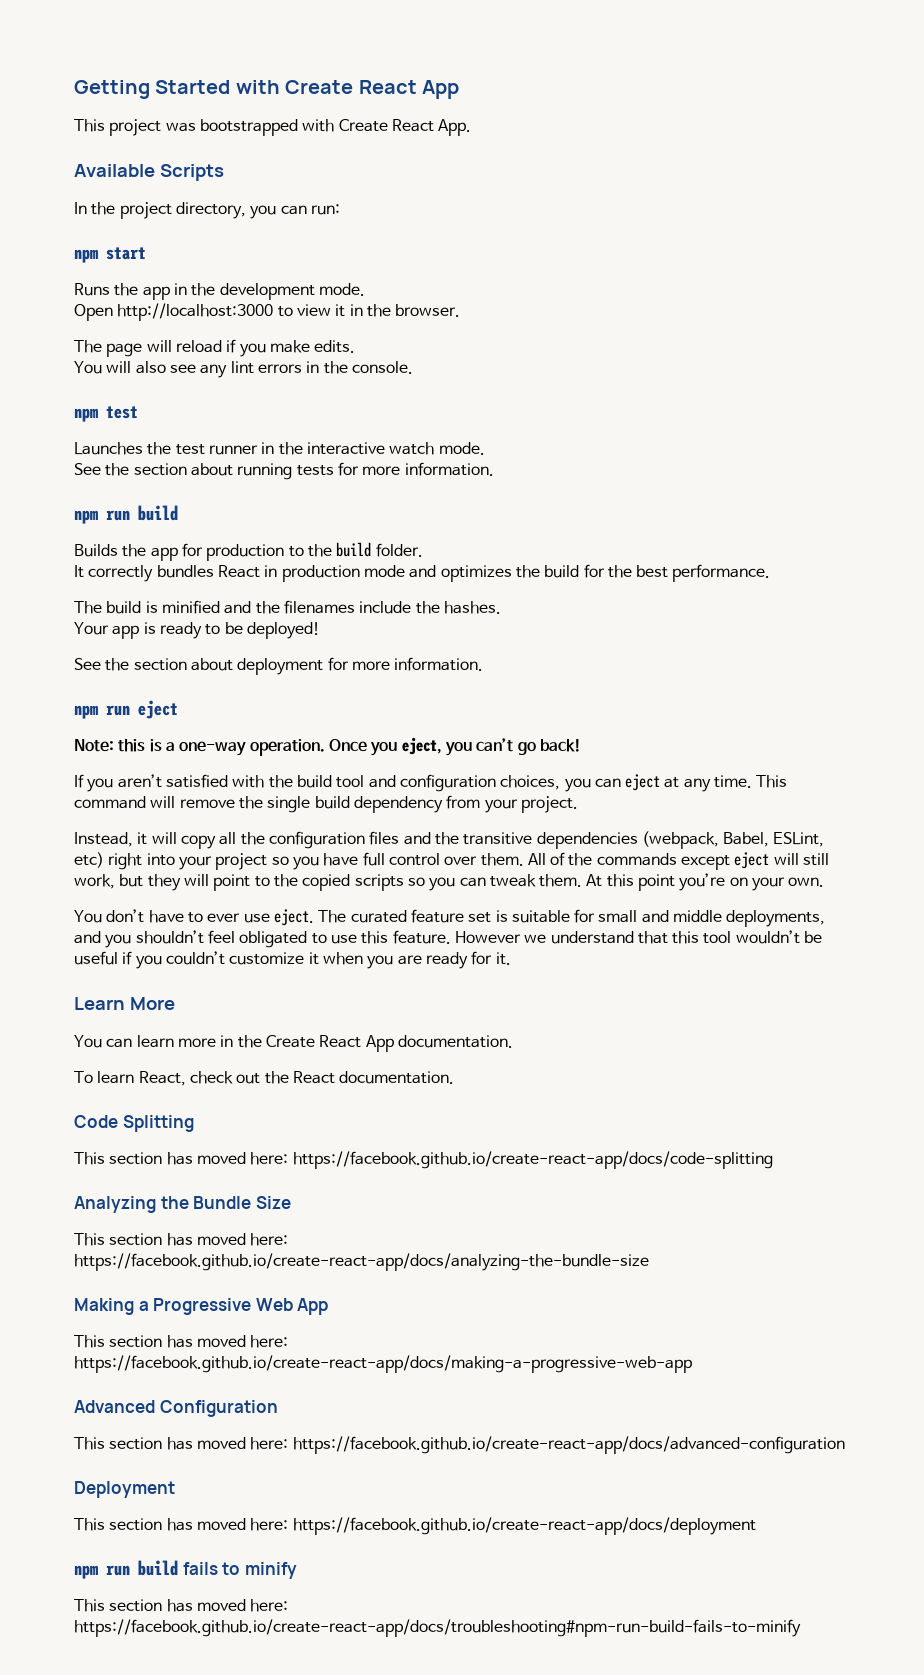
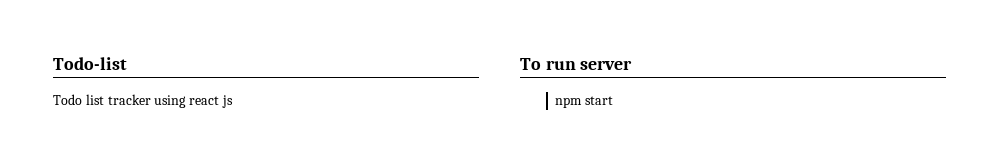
- Getting Started with Create React App
- This project was bootstrapped with Create React App.
- Available Scripts
- In the project directory, you can run:
+ Todo-list
+ Todo list tracker using react js
+ To run server
  npm start
- Runs the app in the development mode.
- Open http://localhost:3000 to view it in the browser.
- The page will reload if you make edits.
- You will also see any lint errors in the console.
- npm test
- Launches the test runner in the interactive watch mode.
- See the section about running tests for more information.
- npm run build
- Builds the app for production to the build folder.
- It correctly bundles React in production mode and optimizes the build for the best performance.
- The build is minified and the filenames include the hashes.
- Your app is ready to be deployed!
- See the section about deployment for more information.
- npm run eject
- Note: this is a one-way operation. Once you eject, you can’t go back!
- If you aren’t satisfied with the build tool and configuration choices, you can eject at any time. This command will remove the single build dependency from your project.
- Instead, it will copy all the configuration files and the transitive dependencies (webpack, Babel, ESLint, etc) right into your project so you have full control over them. All of the commands except eject will still work, but they will point to the copied scripts so you can tweak them. At this point you’re on your own.
- You don’t have to ever use eject. The curated feature set is suitable for small and middle deployments, and you shouldn’t feel obligated to use this feature. However we understand that this tool wouldn’t be useful if you couldn’t customize it when you are ready for it.
- Learn More
- You can learn more in the Create React App documentation.
- To learn React, check out the React documentation.
- Code Splitting
- This section has moved here: https://facebook.github.io/create-react-app/docs/code-splitting
- Analyzing the Bundle Size
- This section has moved here: https://facebook.github.io/create-react-app/docs/analyzing-the-bundle-size
- Making a Progressive Web App
- This section has moved here: https://facebook.github.io/create-react-app/docs/making-a-progressive-web-app
- Advanced Configuration
- This section has moved here: https://facebook.github.io/create-react-app/docs/advanced-configuration
- Deployment
- This section has moved here: https://facebook.github.io/create-react-app/docs/deployment
- npm run build fails to minify
- This section has moved here: https://facebook.github.io/create-react-app/docs/troubleshooting#npm-run-build-fails-to-minify

